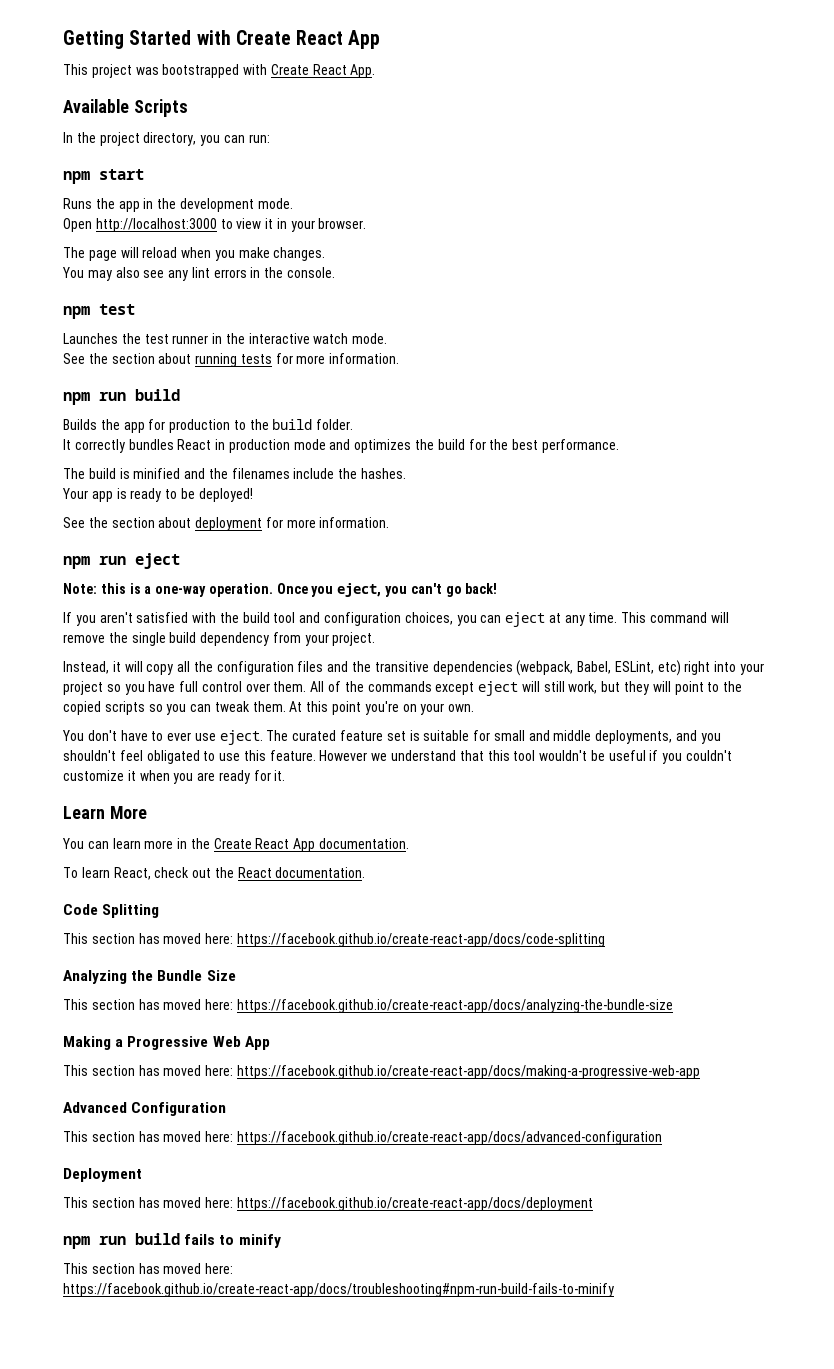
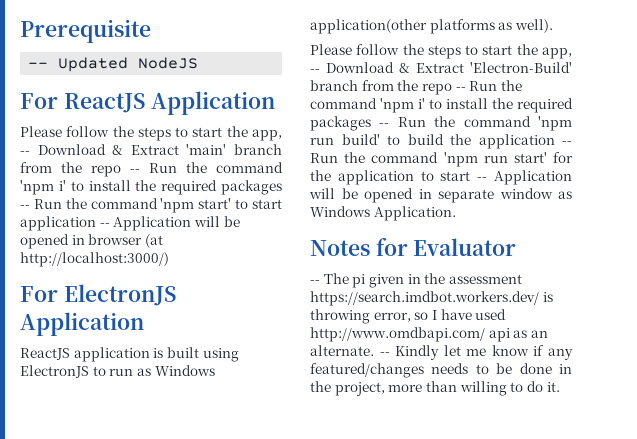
- Getting Started with Create React App
- This project was bootstrapped with Create React App.
- Available Scripts
- In the project directory, you can run:
- npm start
- Runs the app in the development mode.
- Open http://localhost:3000 to view it in your browser.
- The page will reload when you make changes.
- You may also see any lint errors in the console.
- npm test
- Launches the test runner in the interactive watch mode.
- See the section about running tests for more information.
- npm run build
- Builds the app for production to the build folder.
- It correctly bundles React in production mode and optimizes the build for the best performance.
- The build is minified and the filenames include the hashes.
- Your app is ready to be deployed!
- See the section about deployment for more information.
- npm run eject
- Note: this is a one-way operation. Once you eject, you can't go back!
- If you aren't satisfied with the build tool and configuration choices, you can eject at any time. This command will remove the single build dependency from your project.
- Instead, it will copy all the configuration files and the transitive dependencies (webpack, Babel, ESLint, etc) right into your project so you have full control over them. All of the commands except eject will still work, but they will point to the copied scripts so you can tweak them. At this point you're on your own.
- You don't have to ever use eject. The curated feature set is suitable for small and middle deployments, and you shouldn't feel obligated to use this feature. However we understand that this tool wouldn't be useful if you couldn't customize it when you are ready for it.
- Learn More
- You can learn more in the Create React App documentation.
- To learn React, check out the React documentation.
- Code Splitting
- This section has moved here: https://facebook.github.io/create-react-app/docs/code-splitting
- Analyzing the Bundle Size
- This section has moved here: https://facebook.github.io/create-react-app/docs/analyzing-the-bundle-size
- Making a Progressive Web App
- This section has moved here: https://facebook.github.io/create-react-app/docs/making-a-progressive-web-app
- Advanced Configuration
- This section has moved here: https://facebook.github.io/create-react-app/docs/advanced-configuration
- Deployment
- This section has moved here: https://facebook.github.io/create-react-app/docs/deployment
- npm run build fails to minify
- This section has moved here: https://facebook.github.io/create-react-app/docs/troubleshooting#npm-run-build-fails-to-minify
+ Prerequisite
+ -- Updated NodeJS
+ For ReactJS Application
+ Please follow the steps to start the app, -- Download & Extract 'main' branch from the repo -- Run the command 'npm i' to install the required packages -- Run the command 'npm start' to start application -- Application will be opened in browser (at http://localhost:3000/)
+ For ElectronJS Application
+ ReactJS application is built using ElectronJS to run as Windows application(other platforms as well).
+ Please follow the steps to start the app, -- Download & Extract 'Electron-Build' branch from the repo -- Run the command 'npm i' to install the required packages -- Run the command 'npm run build' to build the application -- Run the command 'npm run start' for the application to start -- Application will be opened in separate window as Windows Application.
+ Notes for Evaluator
+ -- The pi given in the assessment https://search.imdbot.workers.dev/ is throwing error, so I have used http://www.omdbapi.com/ api as an alternate. -- Kindly let me know if any featured/changes needs to be done in the project, more than willing to do it.

